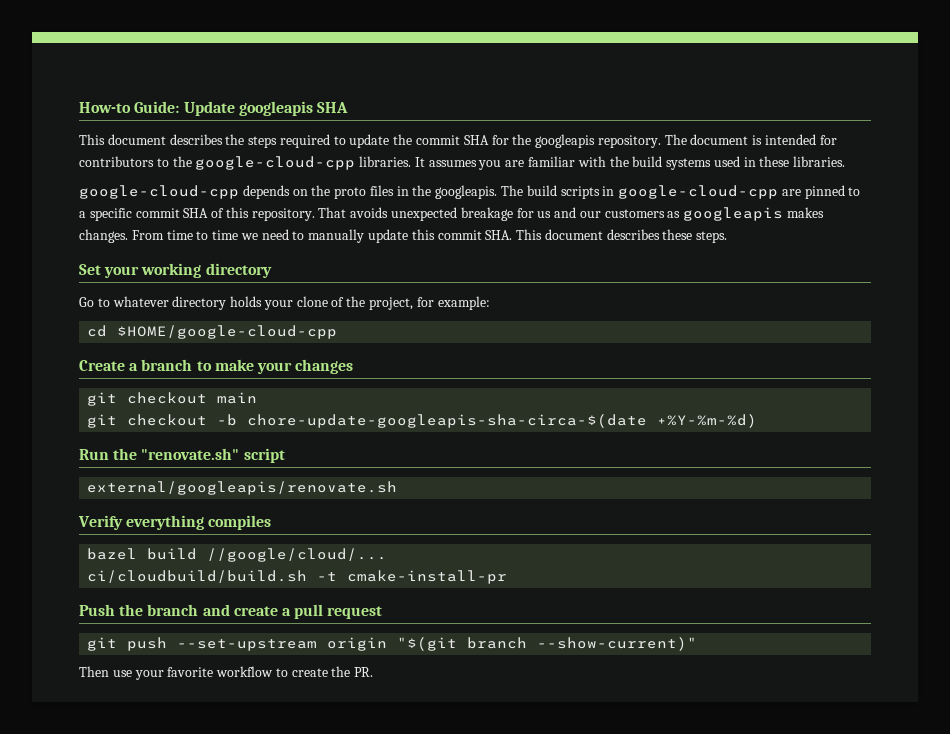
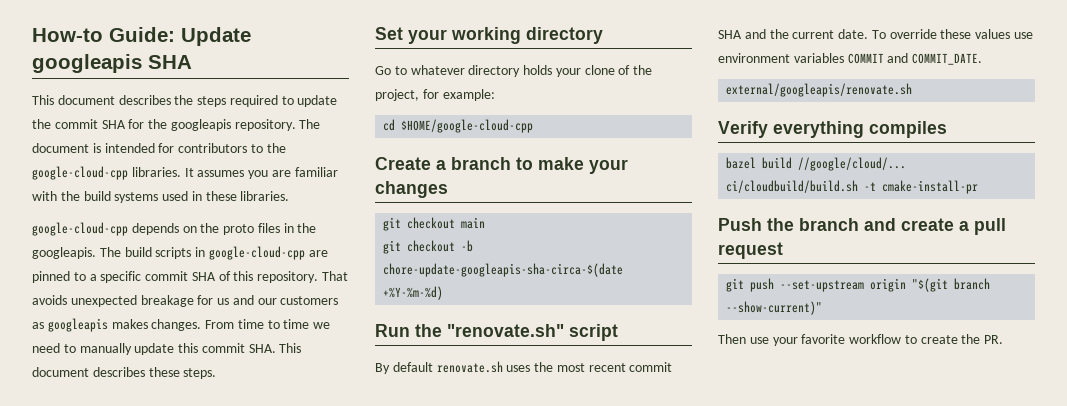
+ By default renovate.sh uses the most recent commit SHA and the current date. To override these values use environment variables COMMIT and COMMIT_DATE.

